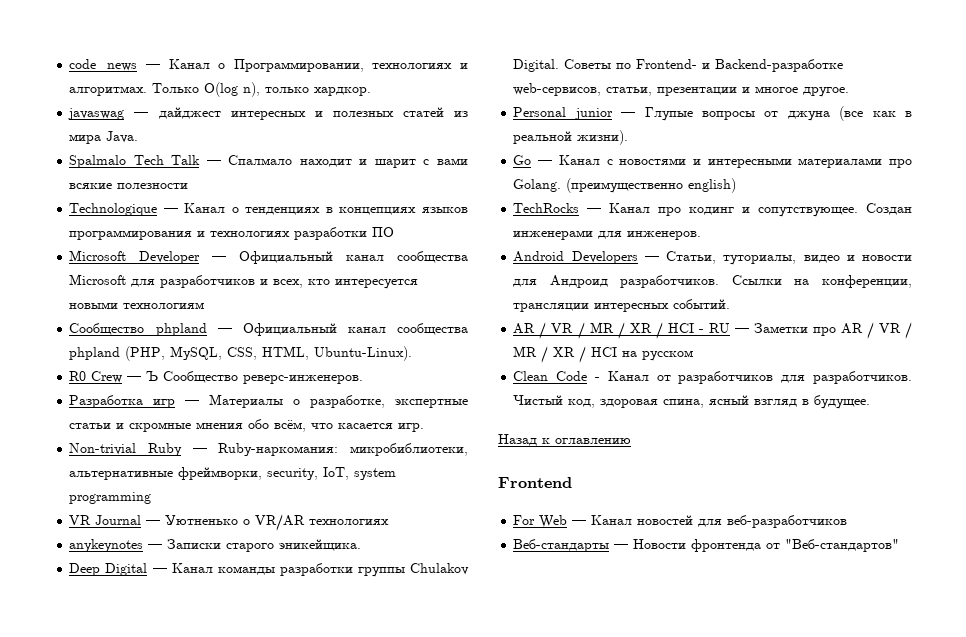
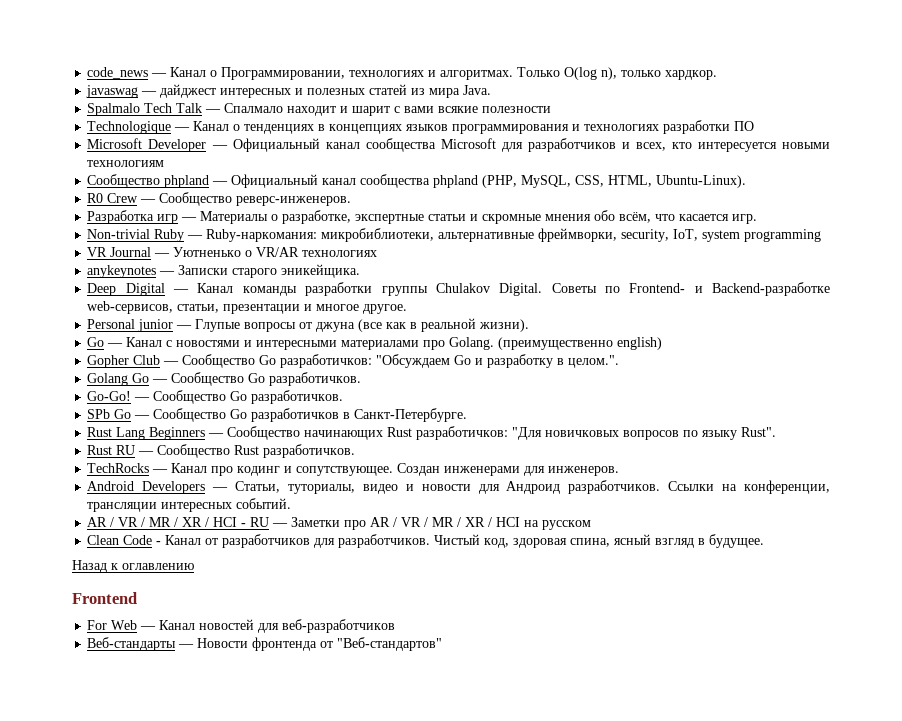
- R0 Crew — Ъ Сообщество реверс-инженеров.
+ R0 Crew — Сообщество реверс-инженеров.
+ Gopher Club — Сообщество Go разработичков: "Обсуждаем Go и разработку в целом.".
+ Golang Go — Сообщество Go разработичков.
+ Go-Go! — Сообщество Go разработичков.
+ SPb Go — Сообщество Go разработичков в Санкт-Петербурге.
+ Rust Lang Beginners — Сообщество начинающих Rust разработичков: "Для новичковых вопросов по языку Rust".
+ Rust RU — Сообщество Rust разработичков.

